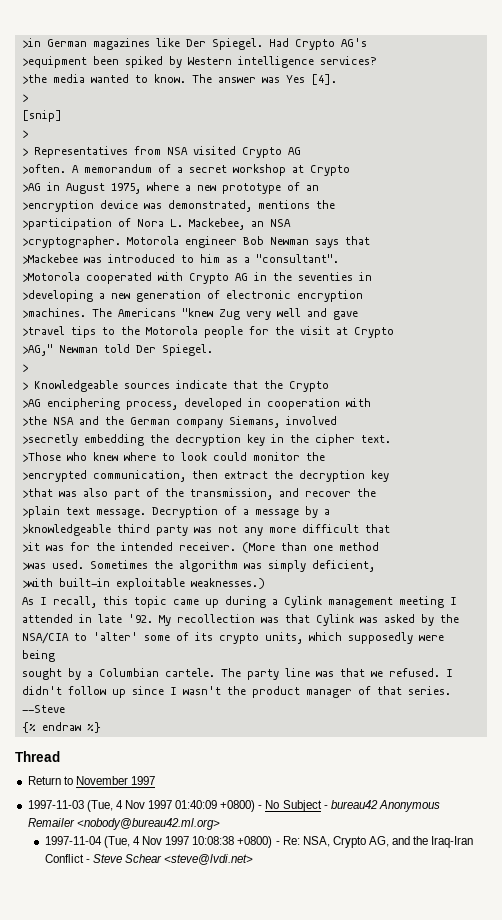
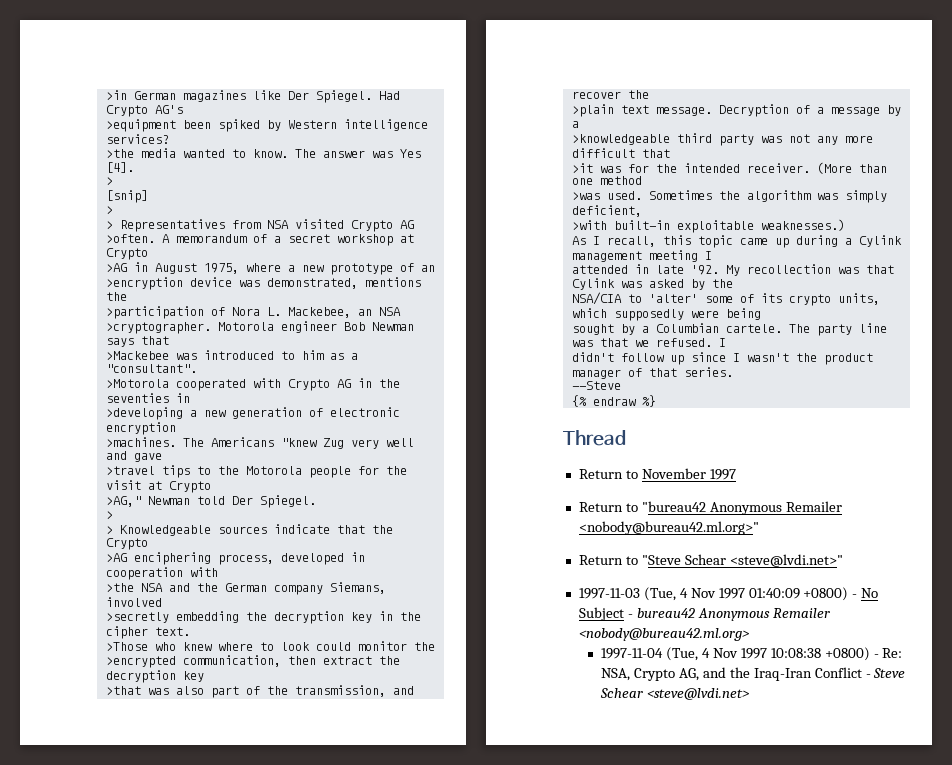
+ Return to "bureau42 Anonymous Remailer <nobody@bureau42.ml.org>"
+ Return to "Steve Schear <steve@lvdi.net>"

